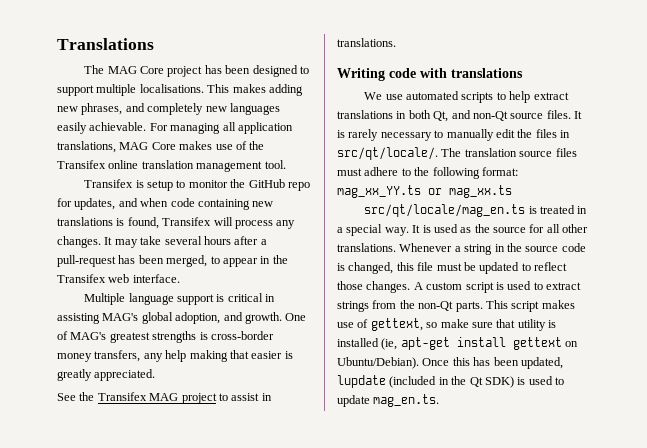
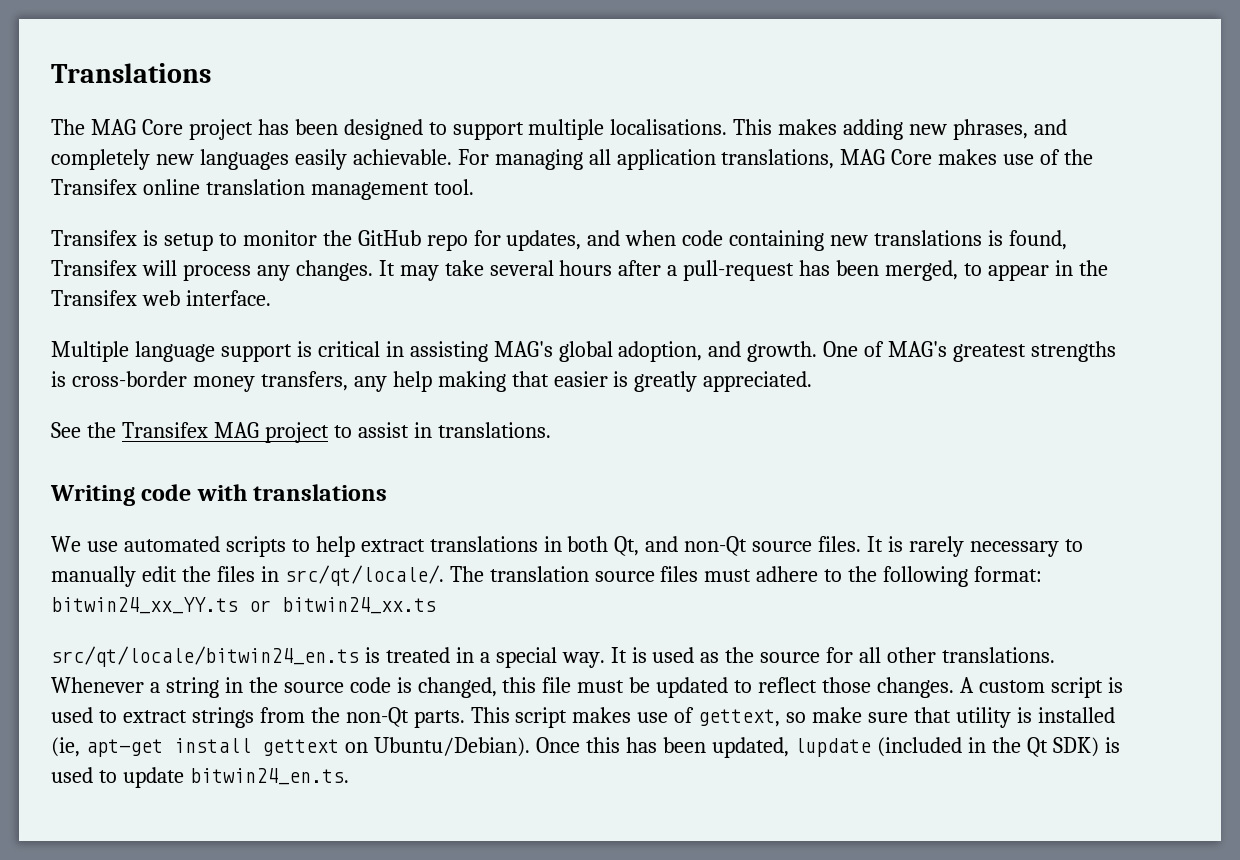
- The translation source files must adhere to the following format: mag_xx_YY.ts or mag_xx.ts
- src/qt/locale/mag_en.ts is treated in a special way.
+ The translation source files must adhere to the following format: bitwin24_xx_YY.ts or bitwin24_xx.ts
+ src/qt/locale/bitwin24_en.ts is treated in a special way.
- Once this has been updated, lupdate (included in the Qt SDK) is used to update mag_en.ts.
+ Once this has been updated, lupdate (included in the Qt SDK) is used to update bitwin24_en.ts.

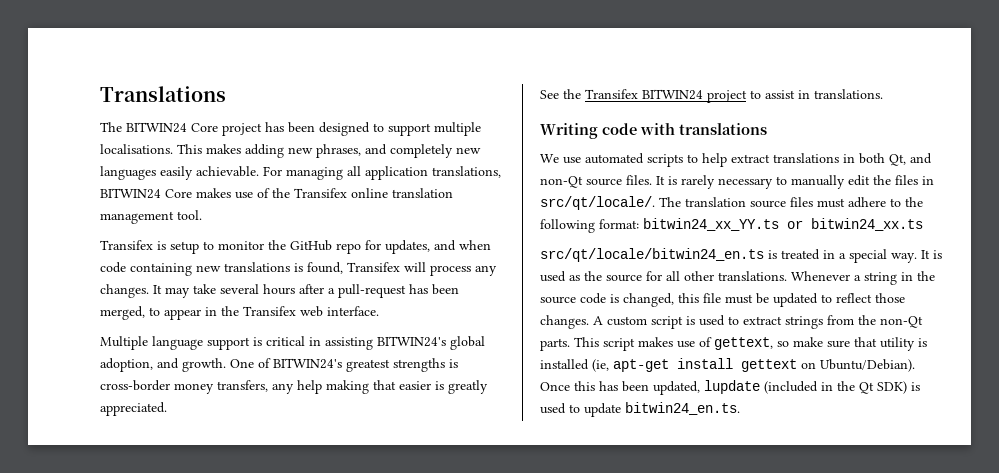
- The MAG Core project has been designed to support multiple localisations.
+ The BITWIN24 Core project has been designed to support multiple localisations.
- For managing all application translations, MAG Core makes use of the Transifex online translation management tool.
+ For managing all application translations, BITWIN24 Core makes use of the Transifex online translation management tool.
- Multiple language support is critical in assisting MAG's global adoption, and growth.
+ Multiple language support is critical in assisting BITWIN24's global adoption, and growth.
- One of MAG's greatest strengths is cross-border money transfers, any help making that easier is greatly appreciated.
+ One of BITWIN24's greatest strengths is cross-border money transfers, any help making that easier is greatly appreciated.
- See the Transifex MAG project to assist in translations.
+ See the Transifex BITWIN24 project to assist in translations.

